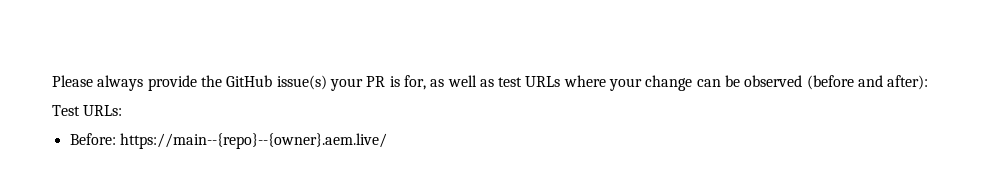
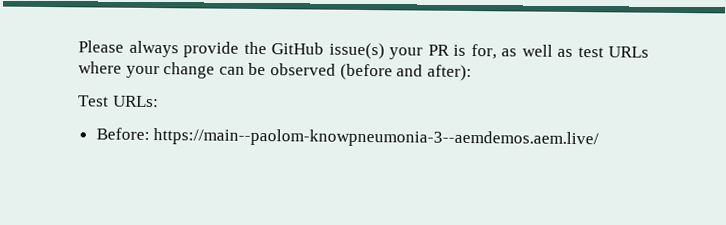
- Before: https://main--{repo}--{owner}.aem.live/
+ Before: https://main--paolom-knowpneumonia-3--aemdemos.aem.live/

